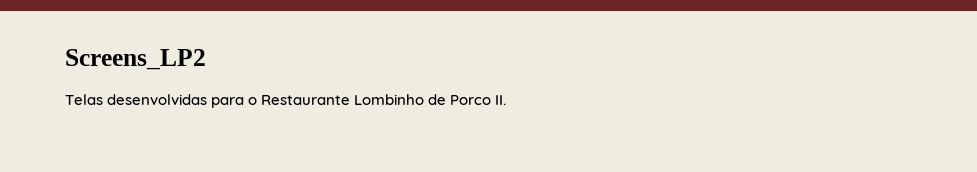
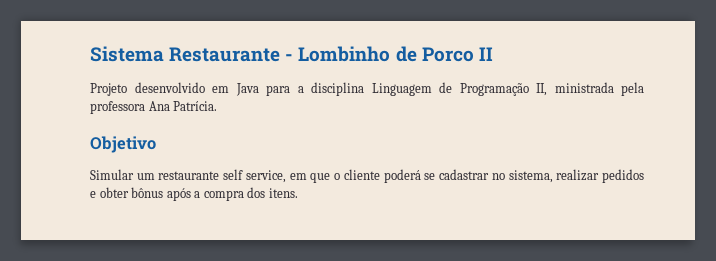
- Screens_LP2
- Telas desenvolvidas para o Restaurante Lombinho de Porco II.
+ Sistema Restaurante - Lombinho de Porco II
+ Projeto desenvolvido em Java para a disciplina Linguagem de Programação II, ministrada pela professora Ana Patrícia.
+ Objetivo
+ Simular um restaurante self service, em que o cliente poderá se cadastrar no sistema, realizar pedidos e obter bônus após a compra dos itens.

